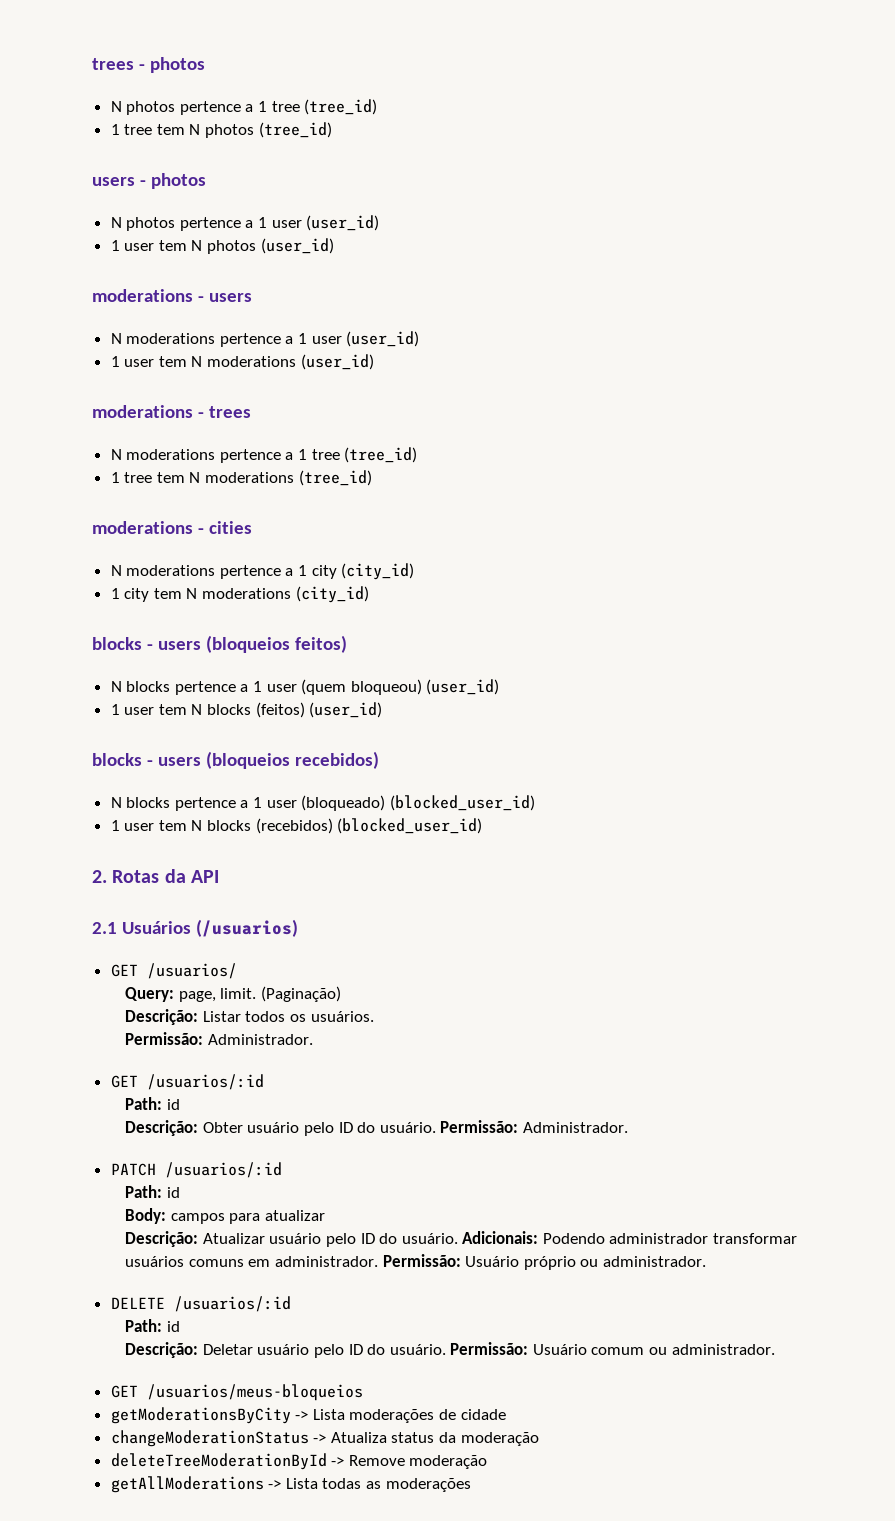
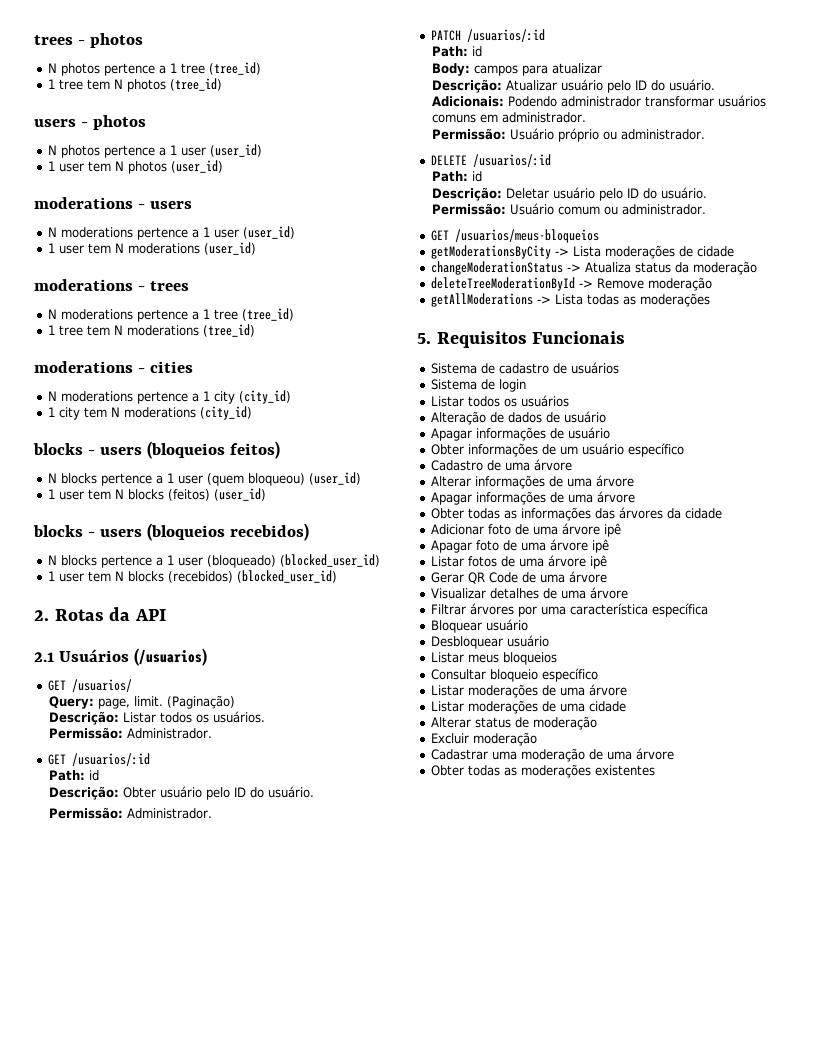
- Descrição: Obter usuário pelo ID do usuário. Permissão: Administrador.
+ Descrição: Obter usuário pelo ID do usuário.
+ Permissão: Administrador.
- Adicionais: Podendo administrador transformar usuários comuns em administrador. Permissão: Usuário próprio ou administrador.
+ Adicionais: Podendo administrador transformar usuários comuns em administrador.
+ Permissão: Usuário próprio ou administrador.
+ 5. Requisitos Funcionais
+ Sistema de cadastro de usuários
+ Sistema de login
+ Listar todos os usuários
+ Alteração de dados de usuário
+ Apagar informações de usuário
+ Obter informações de um usuário específico
+ Cadastro de uma árvore
+ Alterar informações de uma árvore
+ Apagar informações de uma árvore
+ Obter todas as informações das árvores da cidade
+ Adicionar foto de uma árvore ipê
+ Apagar foto de uma árvore ipê
+ Listar fotos de uma árvore ipê
+ Gerar QR Code de uma árvore
+ Visualizar detalhes de uma árvore
+ Filtrar árvores por uma característica específica
+ Bloquear usuário
+ Desbloquear usuário
+ Listar meus bloqueios
+ Consultar bloqueio específico
+ Listar moderações de uma árvore
+ Listar moderações de uma cidade
+ Alterar status de moderação
+ Excluir moderação
+ Cadastrar uma moderação de uma árvore
+ Obter todas as moderações existentes

